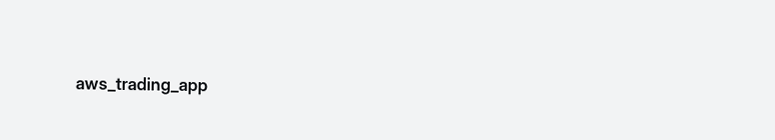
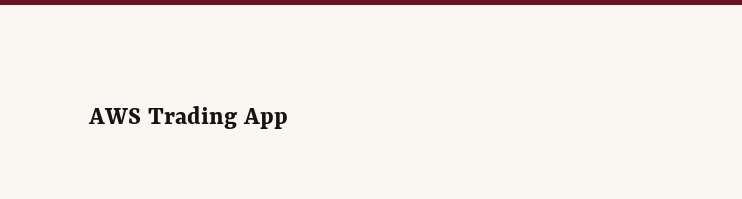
- aws_trading_app
+ AWS Trading App

